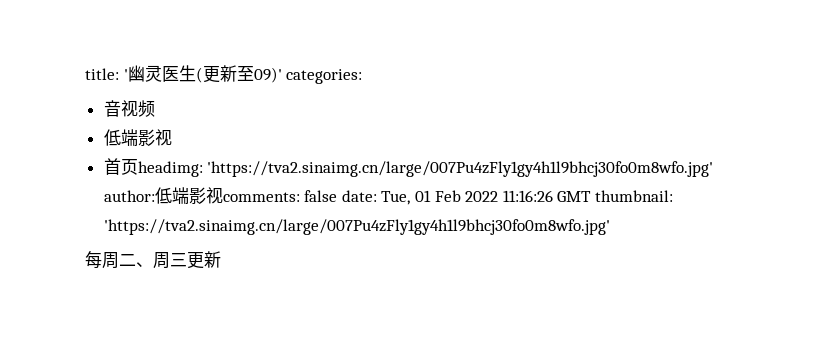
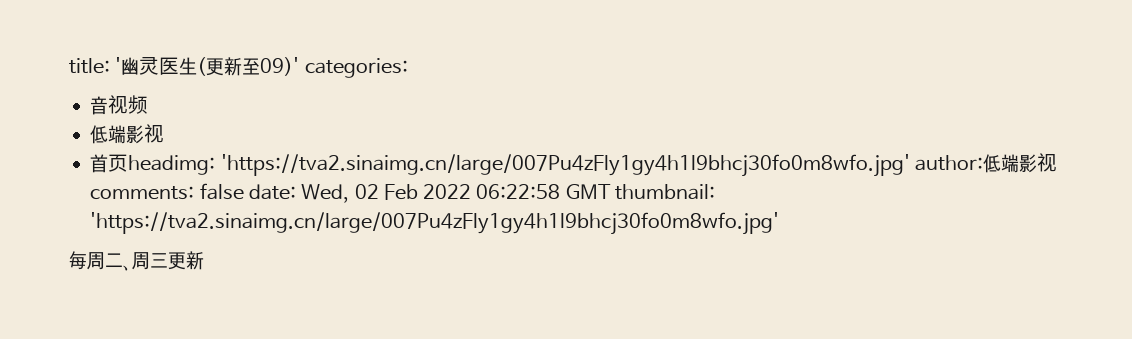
- 首页headimg: 'https://tva2.sinaimg.cn/large/007Pu4zFly1gy4h1l9bhcj30fo0m8wfo.jpg' author:低端影视comments: false date: Tue, 01 Feb 2022 11:16:26 GMT thumbnail: 'https://tva2.sinaimg.cn/large/007Pu4zFly1gy4h1l9bhcj30fo0m8wfo.jpg'
+ 首页headimg: 'https://tva2.sinaimg.cn/large/007Pu4zFly1gy4h1l9bhcj30fo0m8wfo.jpg' author:低端影视comments: false date: Wed, 02 Feb 2022 06:22:58 GMT thumbnail: 'https://tva2.sinaimg.cn/large/007Pu4zFly1gy4h1l9bhcj30fo0m8wfo.jpg'

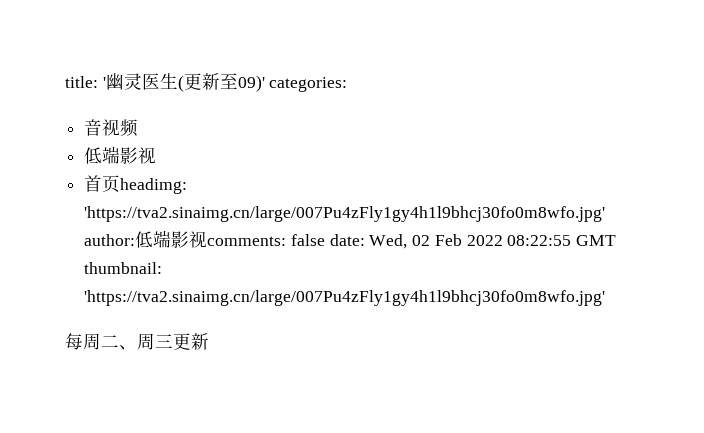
- 首页headimg: 'https://tva2.sinaimg.cn/large/007Pu4zFly1gy4h1l9bhcj30fo0m8wfo.jpg' author:低端影视comments: false date: Wed, 02 Feb 2022 06:22:58 GMT thumbnail: 'https://tva2.sinaimg.cn/large/007Pu4zFly1gy4h1l9bhcj30fo0m8wfo.jpg'
+ 首页headimg: 'https://tva2.sinaimg.cn/large/007Pu4zFly1gy4h1l9bhcj30fo0m8wfo.jpg' author:低端影视comments: false date: Wed, 02 Feb 2022 08:22:55 GMT thumbnail: 'https://tva2.sinaimg.cn/large/007Pu4zFly1gy4h1l9bhcj30fo0m8wfo.jpg'

